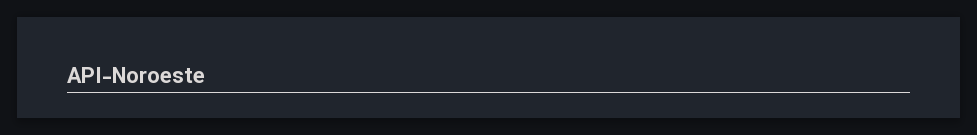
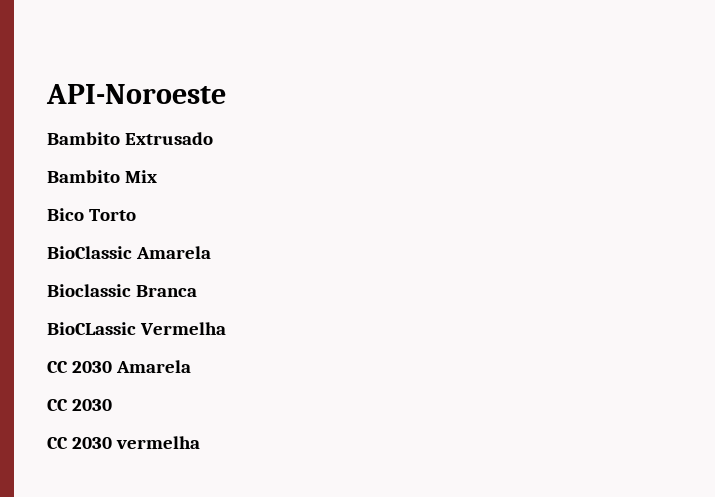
+ Bambito Extrusado
+ Bambito Mix
+ Bico Torto
+ BioClassic Amarela
+ Bioclassic Branca
+ BioCLassic Vermelha
+ CC 2030 Amarela
+ CC 2030
+ CC 2030 vermelha

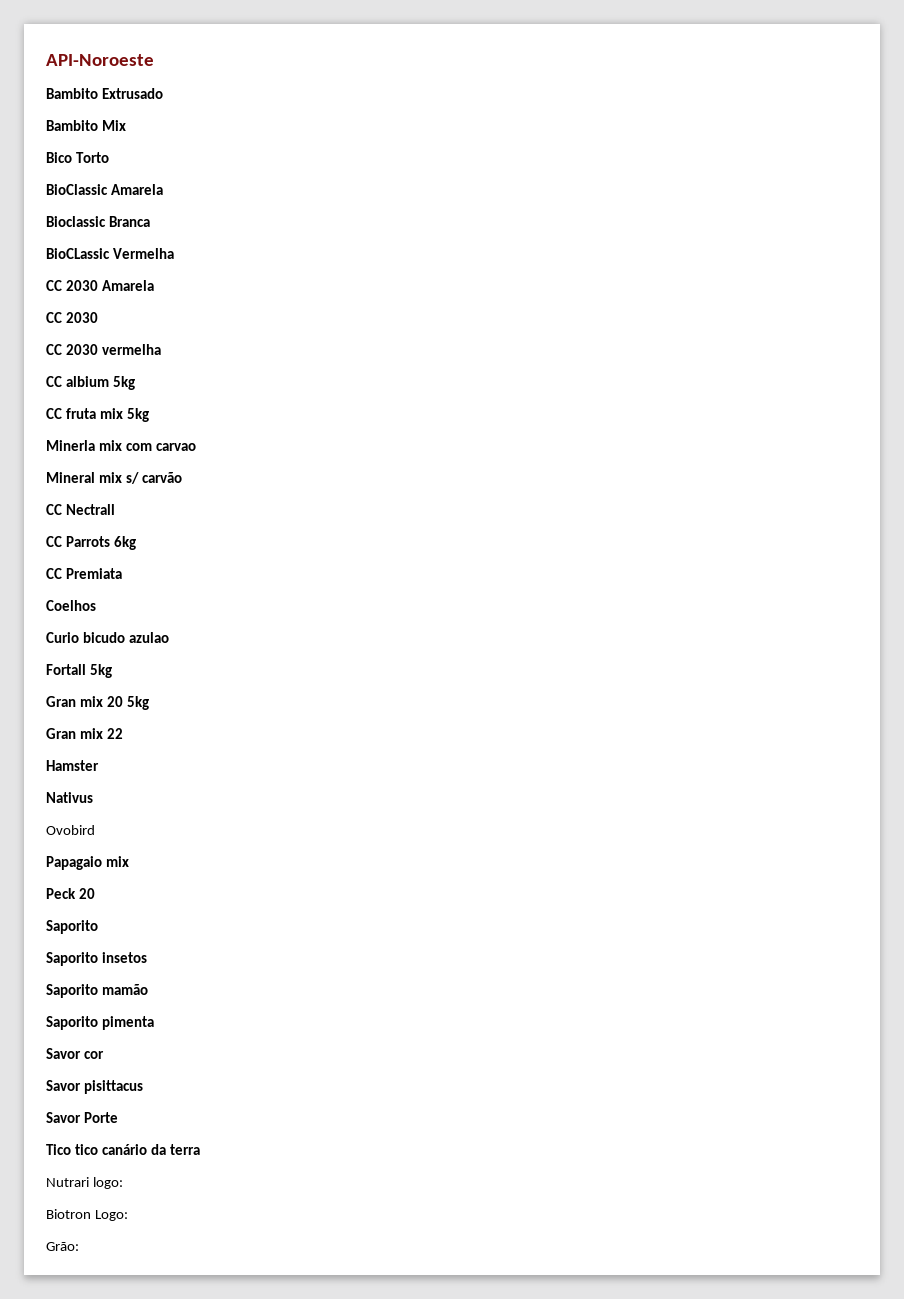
+ CC albium 5kg
+ CC fruta mix 5kg
+ Minerla mix com carvao
+ Mineral mix s/ carvão
+ CC Nectrall
+ CC Parrots 6kg
+ CC Premiata
+ Coelhos
+ Curio bicudo azulao
+ Fortall 5kg
+ Gran mix 20 5kg
+ Gran mix 22
+ Hamster
+ Nativus
+ Ovobird
+ Papagaio mix
+ Peck 20
+ Saporito
+ Saporito insetos
+ Saporito mamão
+ Saporito pimenta
+ Savor cor
+ Savor pisittacus
+ Savor Porte
+ Tico tico canário da terra
+ Nutrari logo:
+ Biotron Logo:
+ Grão:

